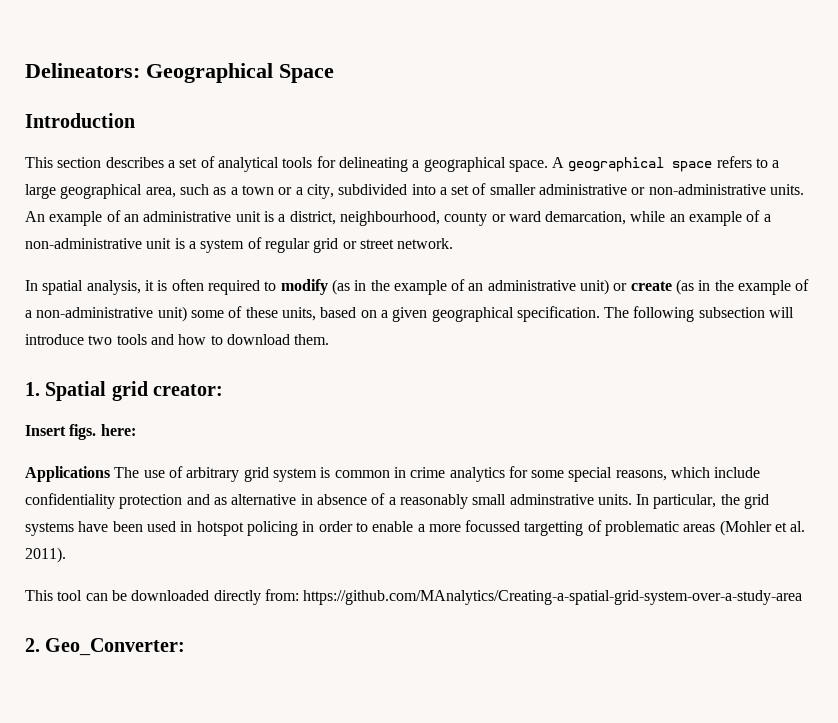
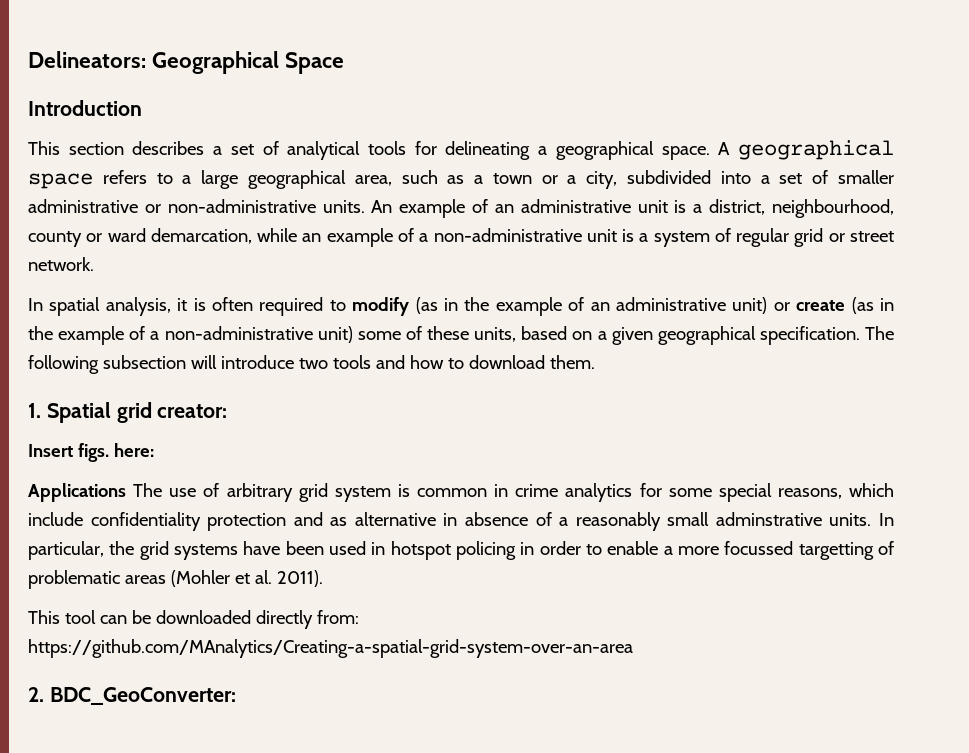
- This tool can be downloaded directly from: https://github.com/MAnalytics/Creating-a-spatial-grid-system-over-a-study-area
+ This tool can be downloaded directly from: https://github.com/MAnalytics/Creating-a-spatial-grid-system-over-an-area
- 2. Geo_Converter:
+ 2. BDC_GeoConverter:

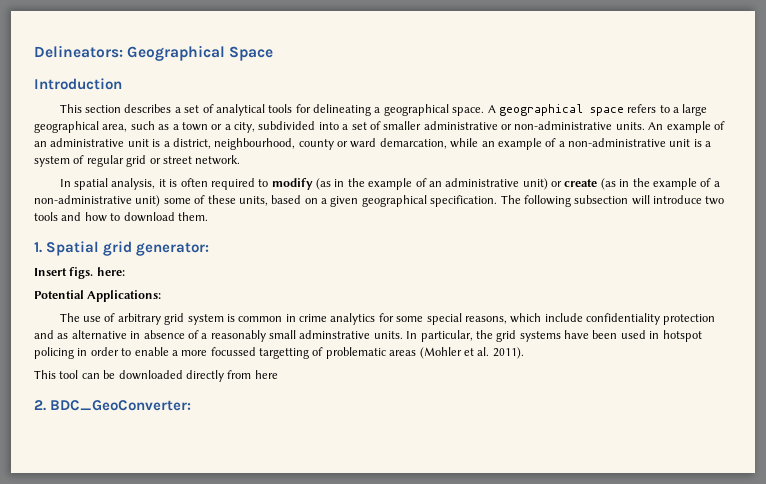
- 1. Spatial grid creator:
+ 1. Spatial grid generator:
- Applications The use of arbitrary grid system is common in crime analytics for some special reasons, which include confidentiality protection and as alternative in absence of a reasonably small adminstrative units.
+ Potential Applications:
+ The use of arbitrary grid system is common in crime analytics for some special reasons, which include confidentiality protection and as alternative in absence of a reasonably small adminstrative units.
- This tool can be downloaded directly from: https://github.com/MAnalytics/Creating-a-spatial-grid-system-over-an-area
+ This tool can be downloaded directly from here

